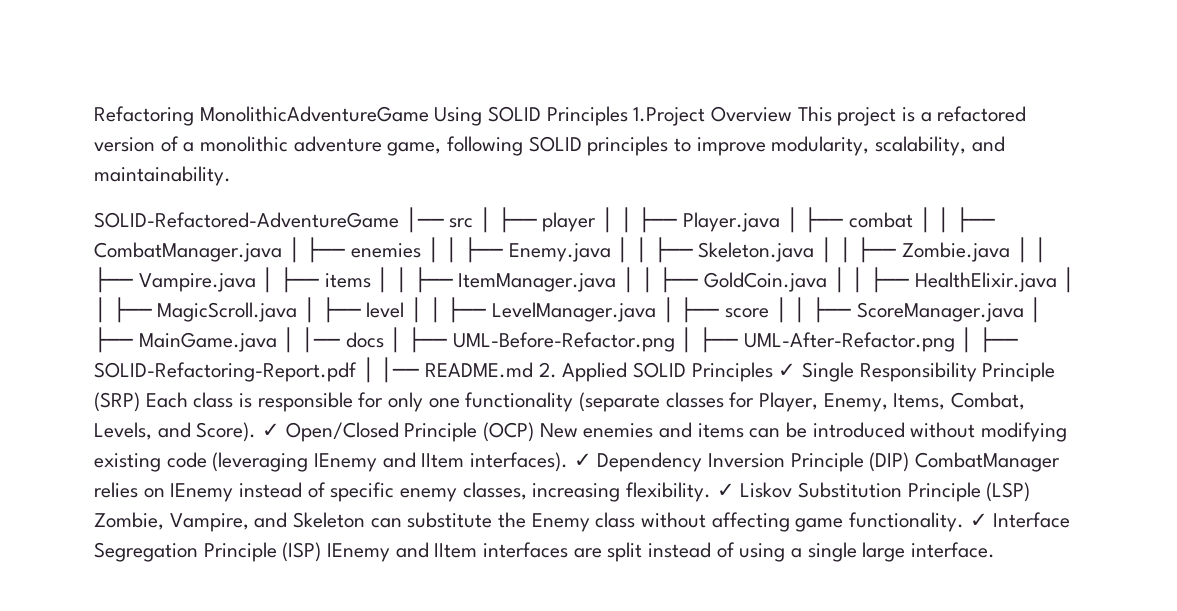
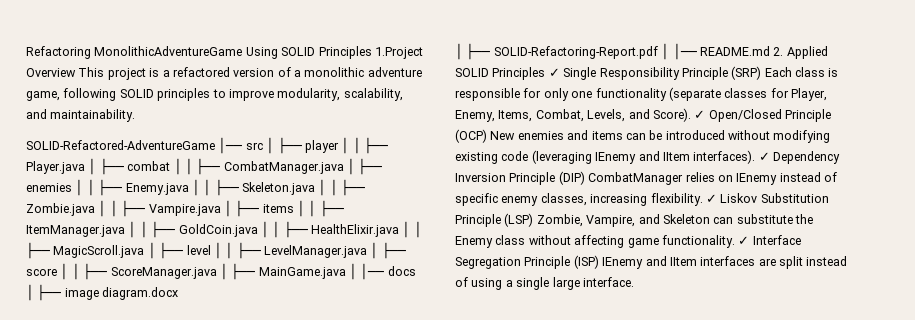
- SOLID-Refactored-AdventureGame │── src │ ├── player │ │ ├── Player.java │ ├── combat │ │ ├── CombatManager.java │ ├── enemies │ │ ├── Enemy.java │ │ ├── Skeleton.java │ │ ├── Zombie.java │ │ ├── Vampire.java │ ├── items │ │ ├── ItemManager.java │ │ ├── GoldCoin.java │ │ ├── HealthElixir.java │ │ ├── MagicScroll.java │ ├── level │ │ ├── LevelManager.java │ ├── score │ │ ├── ScoreManager.java │ ├── MainGame.java │ │── docs │ ├── UML-Before-Refactor.png │ ├── UML-After-Refactor.png │ ├── SOLID-Refactoring-Report.pdf │ │── README.md 2. Applied SOLID Principles ✓ Single Responsibility Principle (SRP) Each class is responsible for only one functionality (separate classes for Player, Enemy, Items, Combat, Levels, and Score).
+ SOLID-Refactored-AdventureGame │── src │ ├── player │ │ ├── Player.java │ ├── combat │ │ ├── CombatManager.java │ ├── enemies │ │ ├── Enemy.java │ │ ├── Skeleton.java │ │ ├── Zombie.java │ │ ├── Vampire.java │ ├── items │ │ ├── ItemManager.java │ │ ├── GoldCoin.java │ │ ├── HealthElixir.java │ │ ├── MagicScroll.java │ ├── level │ │ ├── LevelManager.java │ ├── score │ │ ├── ScoreManager.java │ ├── MainGame.java │ │── docs │ ├── image diagram.docx
+ │ ├── SOLID-Refactoring-Report.pdf │ │── README.md 2. Applied SOLID Principles ✓ Single Responsibility Principle (SRP) Each class is responsible for only one functionality (separate classes for Player, Enemy, Items, Combat, Levels, and Score).

